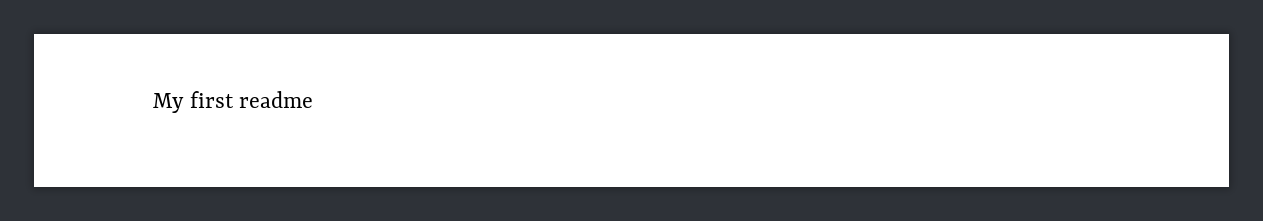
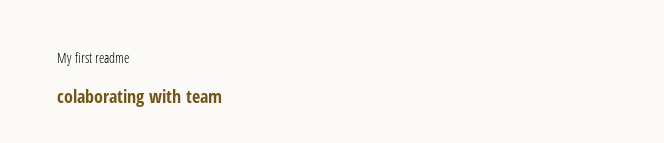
+ colaborating with team

